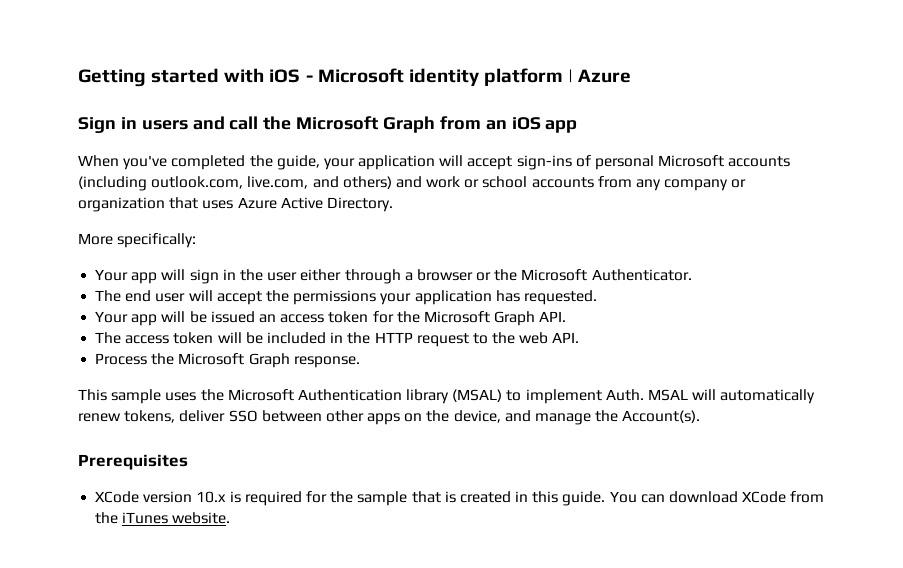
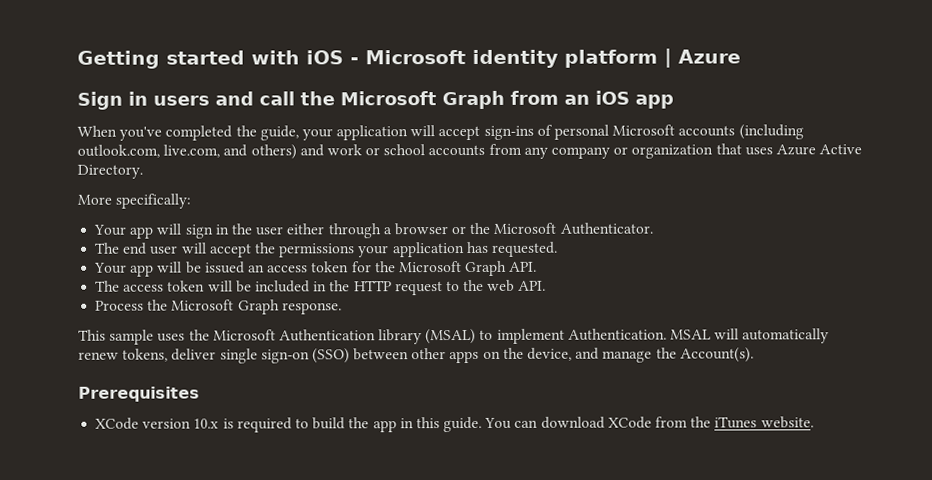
- This sample uses the Microsoft Authentication library (MSAL) to implement Auth.
+ This sample uses the Microsoft Authentication library (MSAL) to implement Authentication.
- MSAL will automatically renew tokens, deliver SSO between other apps on the device, and manage the Account(s).
+ MSAL will automatically renew tokens, deliver single sign-on (SSO) between other apps on the device, and manage the Account(s).
- XCode version 10.x is required for the sample that is created in this guide.
+ XCode version 10.x is required to build the app in this guide.

